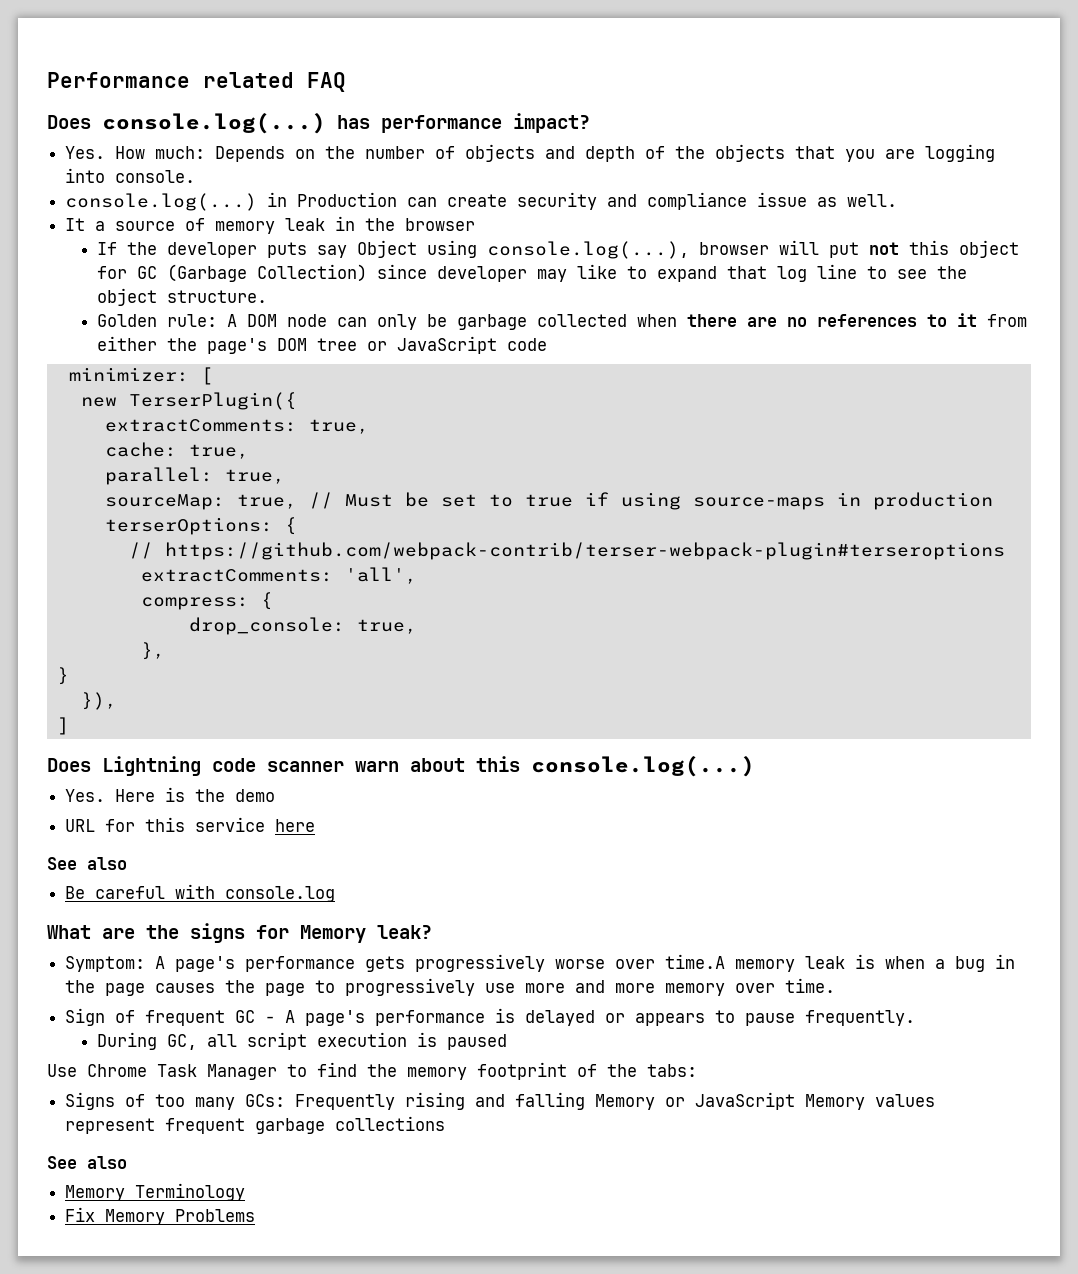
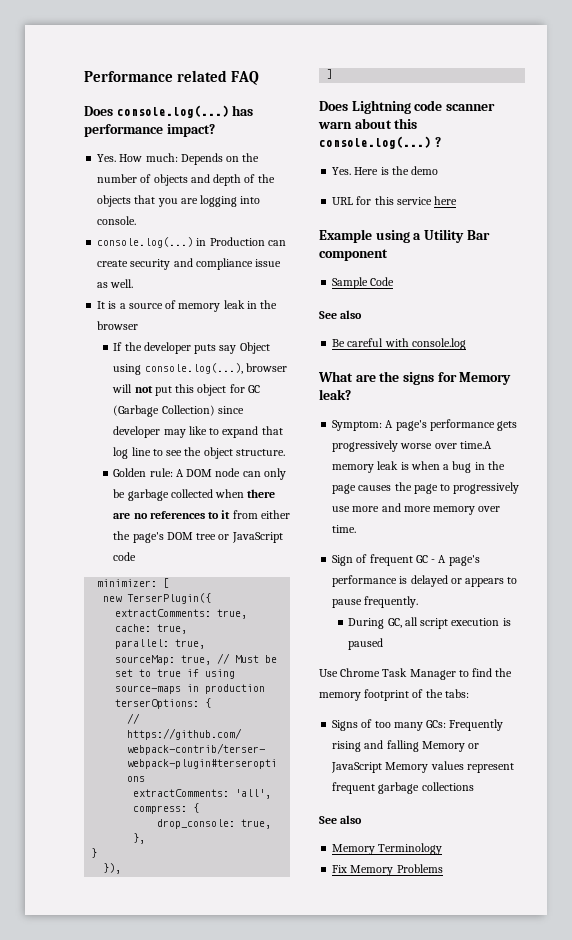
- It a source of memory leak in the browser
+ It is a source of memory leak in the browser
- If the developer puts say Object using console.log(...), browser will put not this object for GC (Garbage Collection) since developer may like to expand that log line to see the object structure.
+ If the developer puts say Object using console.log(...), browser will not put this object for GC (Garbage Collection) since developer may like to expand that log line to see the object structure.
+ ?
+ Example using a Utility Bar component
+ Sample Code

